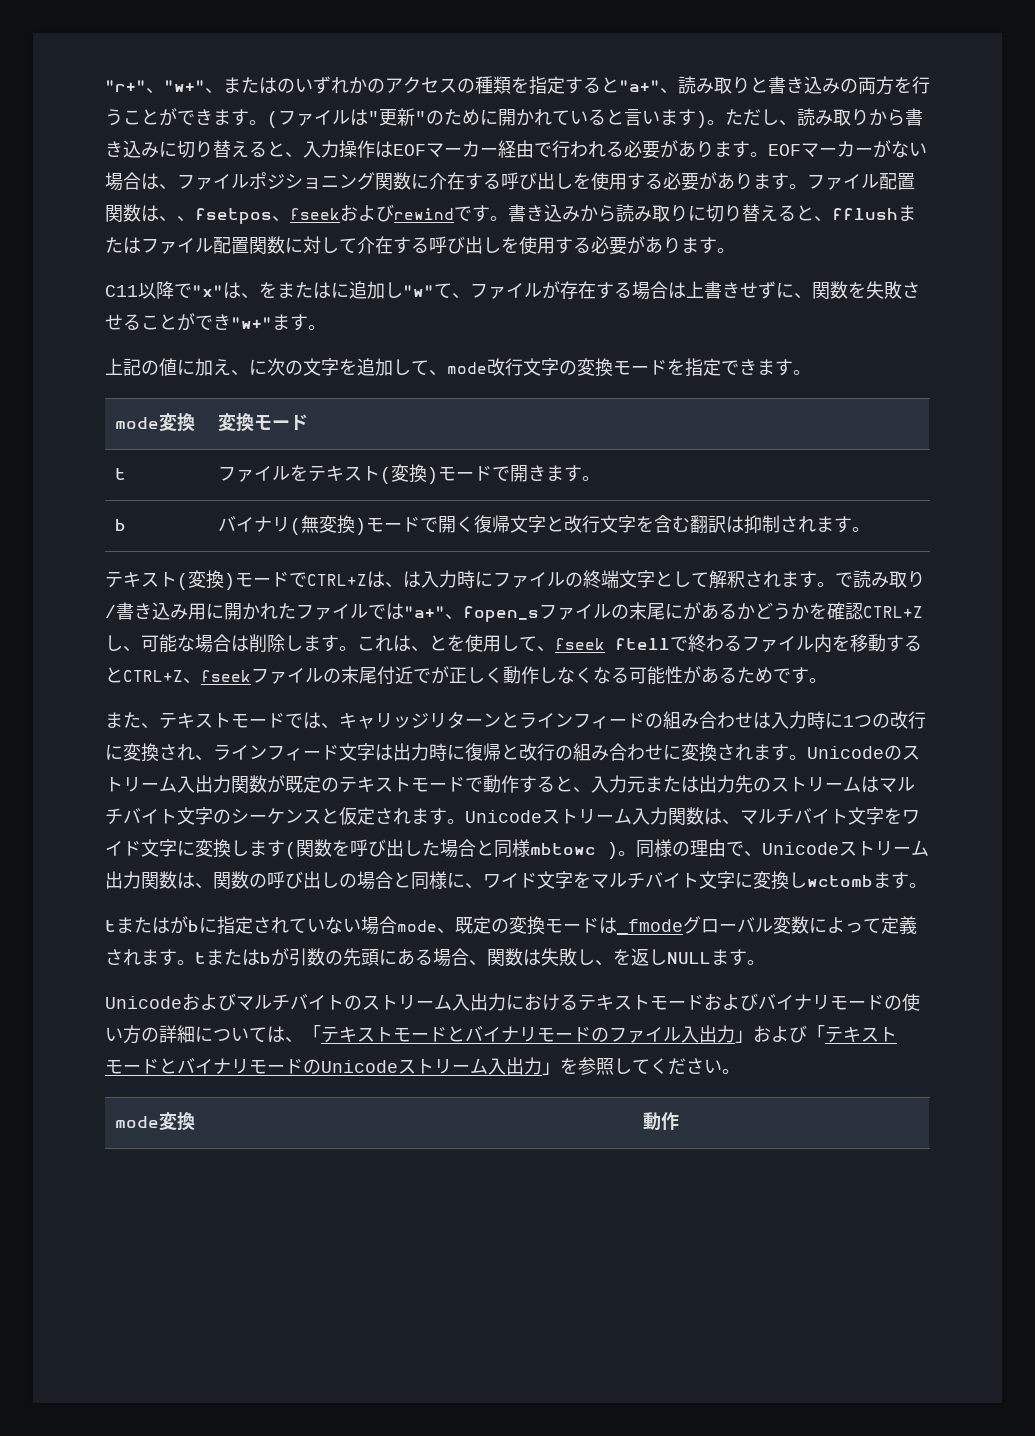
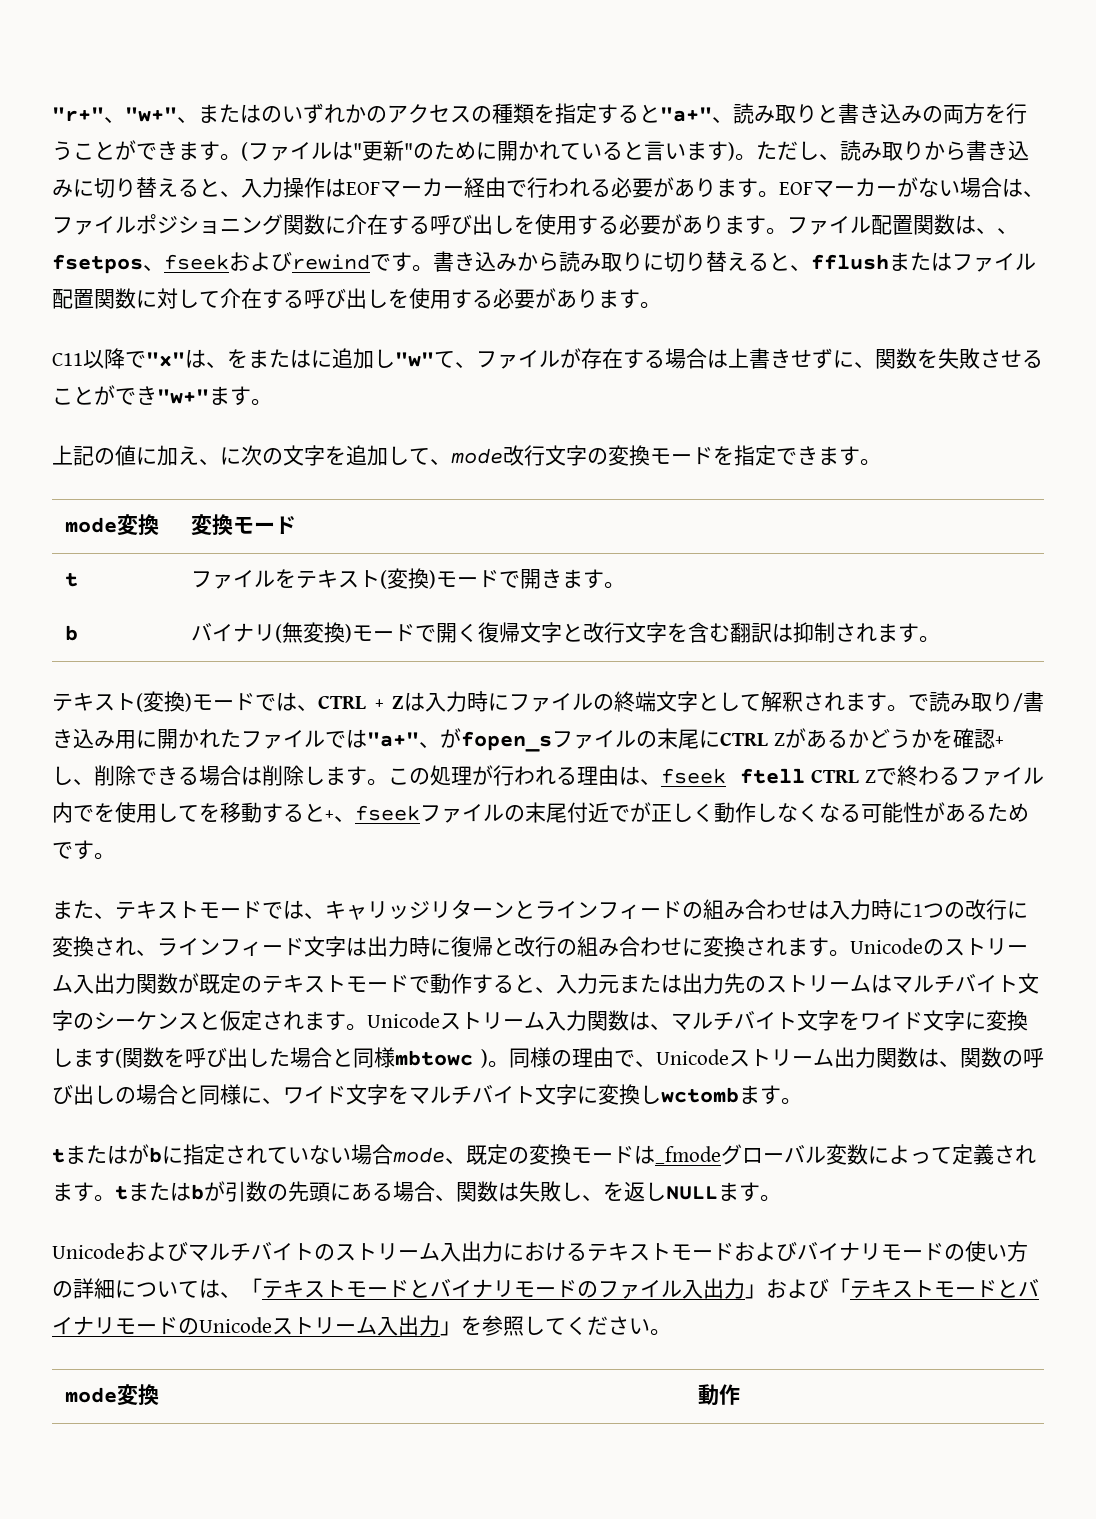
- テキスト(変換)モードでCTRL+Zは、は入力時にファイルの終端文字として解釈されます。
+ テキスト(変換)モードでは、CTRL + Zは入力時にファイルの終端文字として解釈されます。
- で読み取り/書き込み用に開かれたファイルでは"a+"、fopen_sファイルの末尾にがあるかどうかを確認CTRL+Zし、可能な場合は削除します。
+ で読み取り/書き込み用に開かれたファイルでは"a+"、がfopen_sファイルの末尾にCTRL Zがあるかどうかを確認+し、削除できる場合は削除します。
- これは、とを使用して、fseek ftellで終わるファイル内を移動するとCTRL+Z、fseekファイルの末尾付近でが正しく動作しなくなる可能性があるためです。
+ この処理が行われる理由は、fseek ftell CTRL Zで終わるファイル内でを使用してを移動すると+、fseekファイルの末尾付近でが正しく動作しなくなる可能性があるためです。

